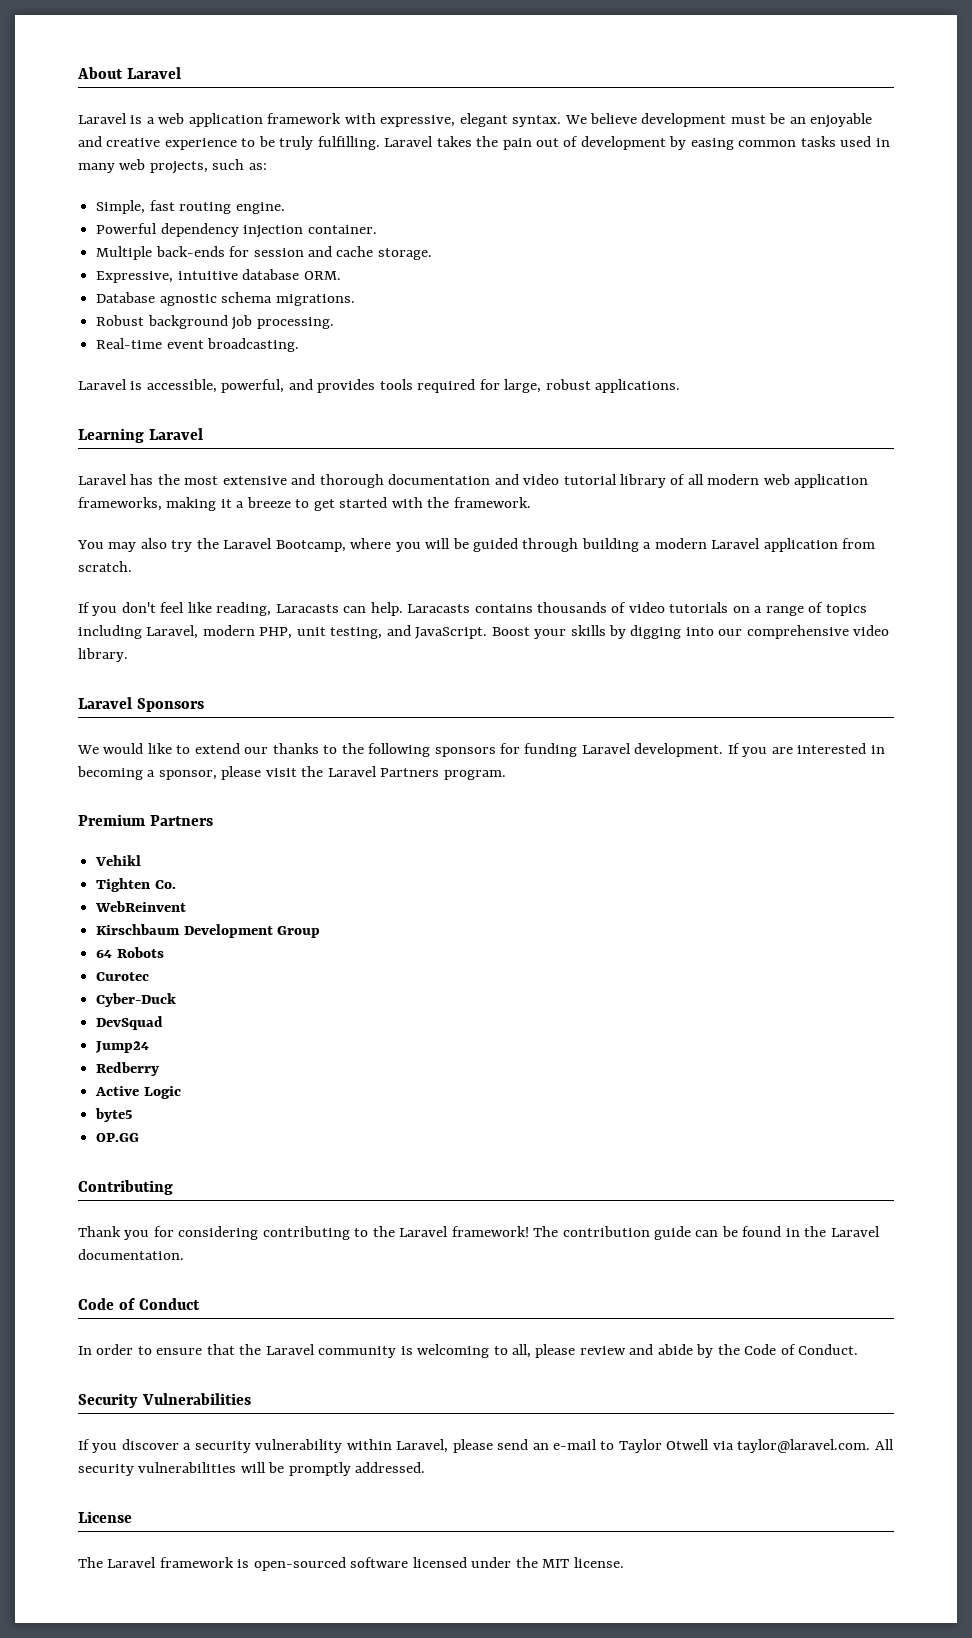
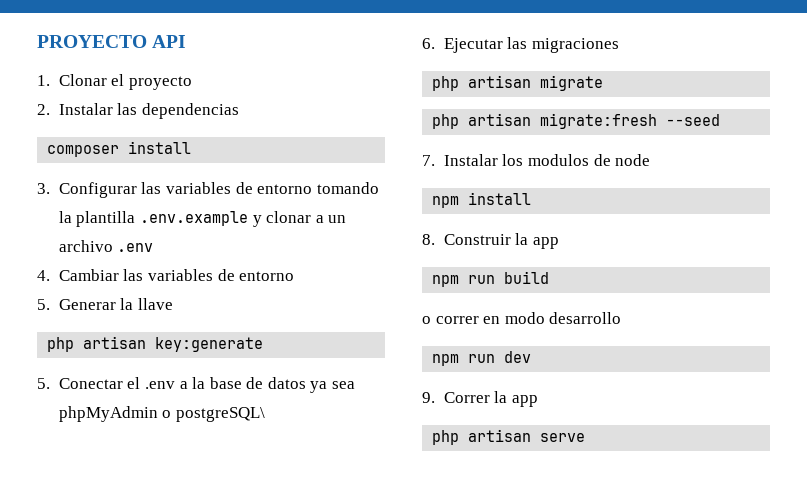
- About Laravel
- Laravel is a web application framework with expressive, elegant syntax. We believe development must be an enjoyable and creative experience to be truly fulfilling. Laravel takes the pain out of development by easing common tasks used in many web projects, such as:
- Simple, fast routing engine.
- Powerful dependency injection container.
- Multiple back-ends for session and cache storage.
- Expressive, intuitive database ORM.
- Database agnostic schema migrations.
- Robust background job processing.
- Real-time event broadcasting.
- Laravel is accessible, powerful, and provides tools required for large, robust applications.
- Learning Laravel
- Laravel has the most extensive and thorough documentation and video tutorial library of all modern web application frameworks, making it a breeze to get started with the framework.
- You may also try the Laravel Bootcamp, where you will be guided through building a modern Laravel application from scratch.
- If you don't feel like reading, Laracasts can help. Laracasts contains thousands of video tutorials on a range of topics including Laravel, modern PHP, unit testing, and JavaScript. Boost your skills by digging into our comprehensive video library.
- Laravel Sponsors
- We would like to extend our thanks to the following sponsors for funding Laravel development. If you are interested in becoming a sponsor, please visit the Laravel Partners program.
- Premium Partners
- Vehikl
- Tighten Co.
- WebReinvent
- Kirschbaum Development Group
- 64 Robots
- Curotec
- Cyber-Duck
- DevSquad
- Jump24
- Redberry
- Active Logic
- byte5
- OP.GG
- Contributing
- Thank you for considering contributing to the Laravel framework! The contribution guide can be found in the Laravel documentation.
- Code of Conduct
- In order to ensure that the Laravel community is welcoming to all, please review and abide by the Code of Conduct.
- Security Vulnerabilities
- If you discover a security vulnerability within Laravel, please send an e-mail to Taylor Otwell via taylor@laravel.com. All security vulnerabilities will be promptly addressed.
- License
- The Laravel framework is open-sourced software licensed under the MIT license.
+ PROYECTO API
+ 1. Clonar el proyecto
+ 2. Instalar las dependencias
+ composer install
+ 3. Configurar las variables de entorno tomando la plantilla .env.example y clonar a un archivo .env
+ 4. Cambiar las variables de entorno
+ 5. Generar la llave
+ php artisan key:generate
+ 5. Conectar el .env a la base de datos ya sea phpMyAdmin o postgreSQL\
+ 6. Ejecutar las migraciones
+ php artisan migrate
+ php artisan migrate:fresh --seed
+ 7. Instalar los modulos de node
+ npm install
+ 8. Construir la app
+ npm run build
+ o correr en modo desarrollo
+ npm run dev
+ 9. Correr la app
+ php artisan serve

